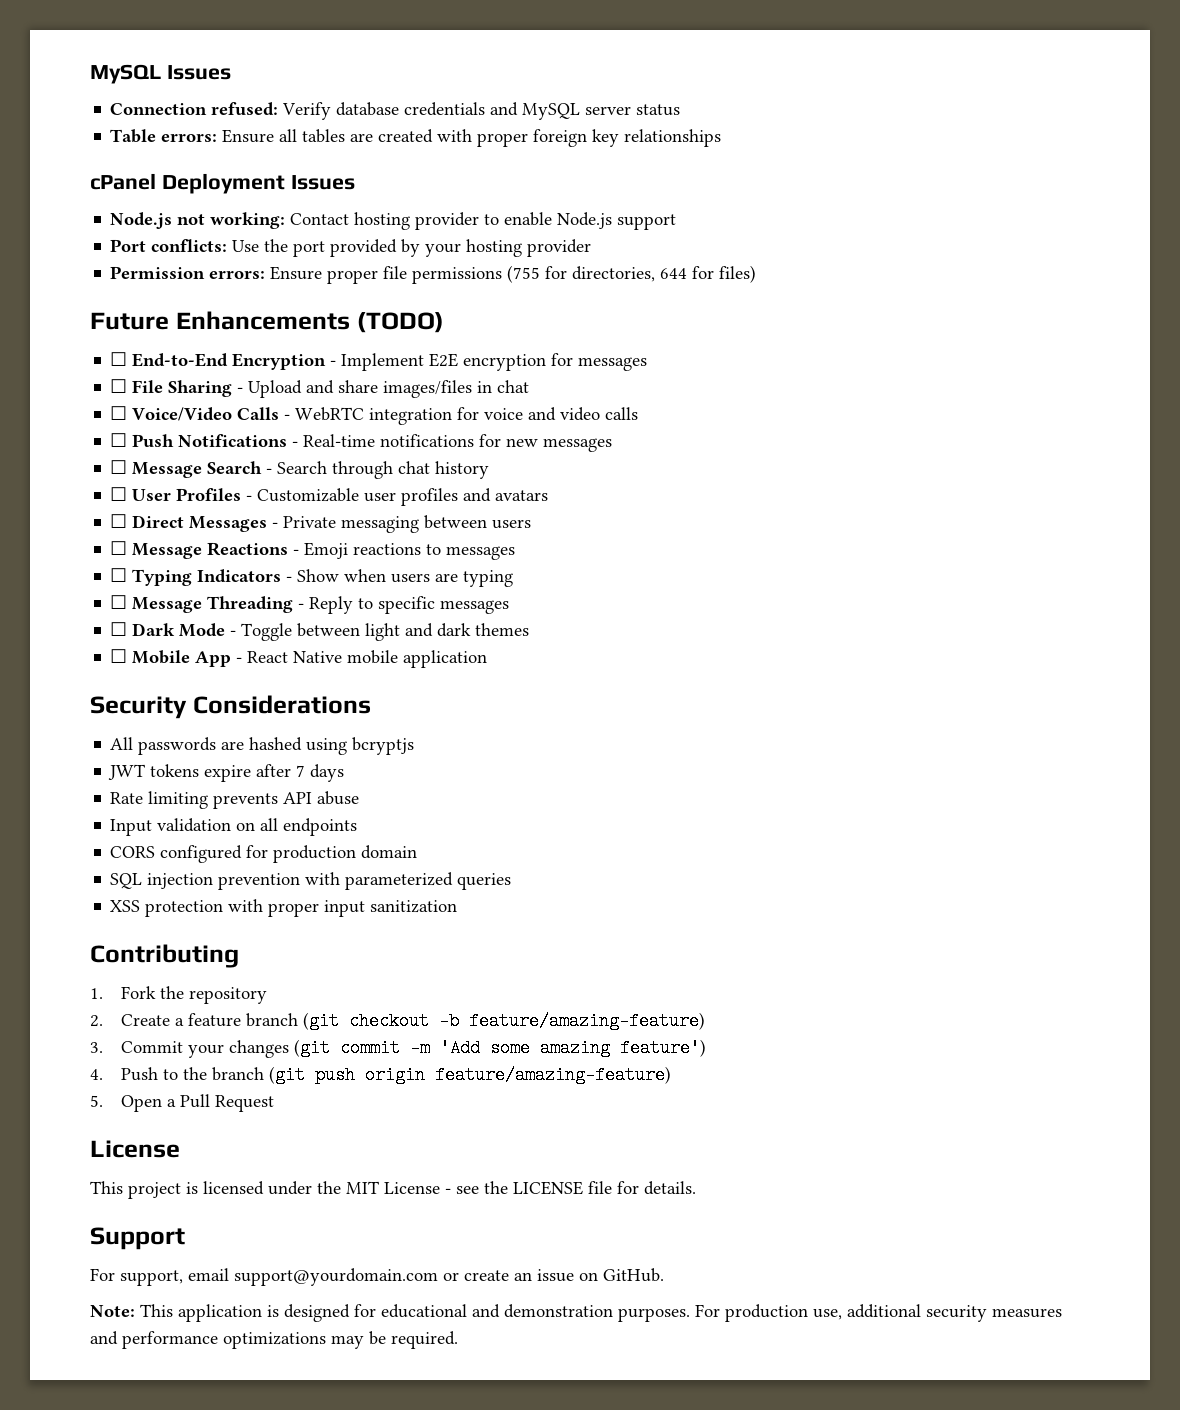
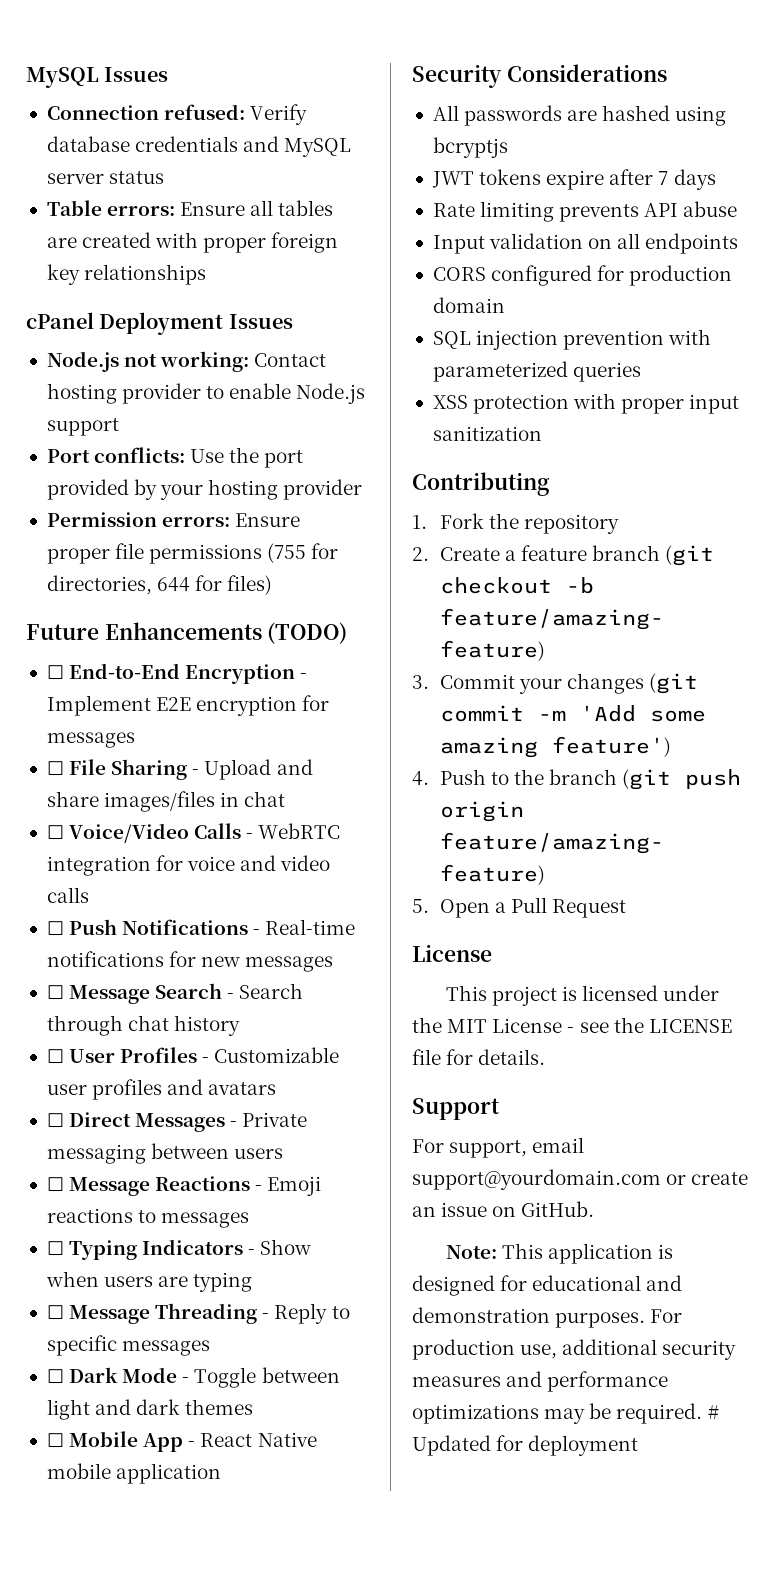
+ # Updated for deployment

